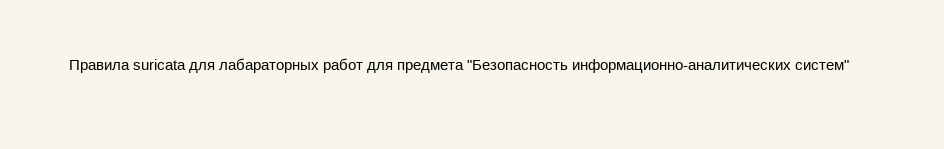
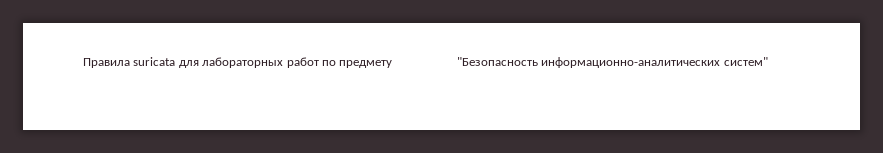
- Правила suricata для лабараторных работ для предмета "Безопасность информационно-аналитических систем"
+ Правила suricata для лабораторных работ по предмету "Безопасность информационно-аналитических систем"

